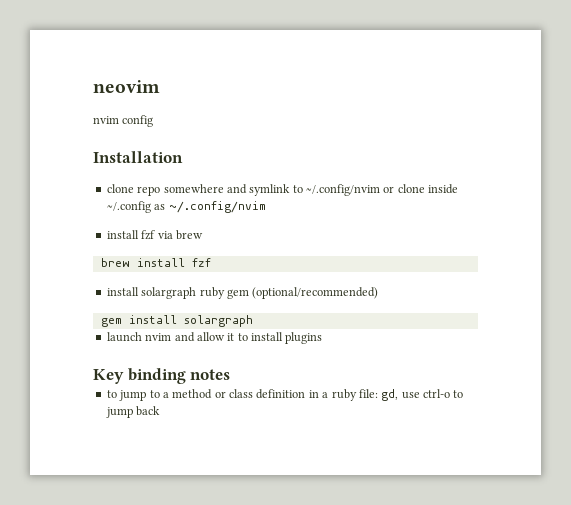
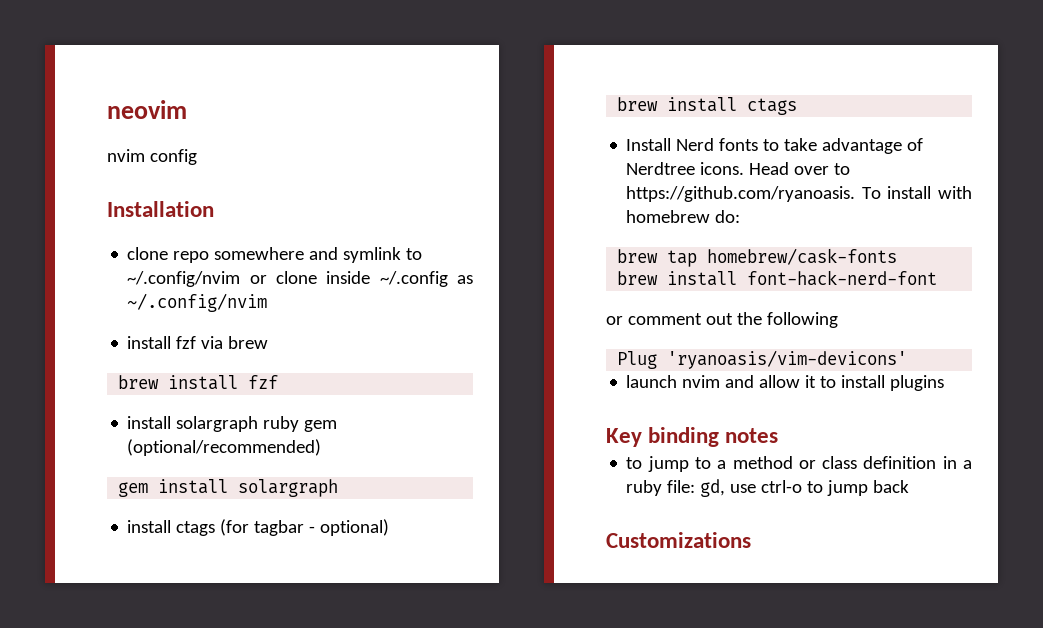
+ install ctags (for tagbar - optional)
+ brew install ctags
+ Install Nerd fonts to take advantage of Nerdtree icons. Head over to https://github.com/ryanoasis. To install with homebrew do:
+ brew tap homebrew/cask-fonts
+ brew install font-hack-nerd-font
+ or comment out the following
+ Plug 'ryanoasis/vim-devicons'
+ Customizations

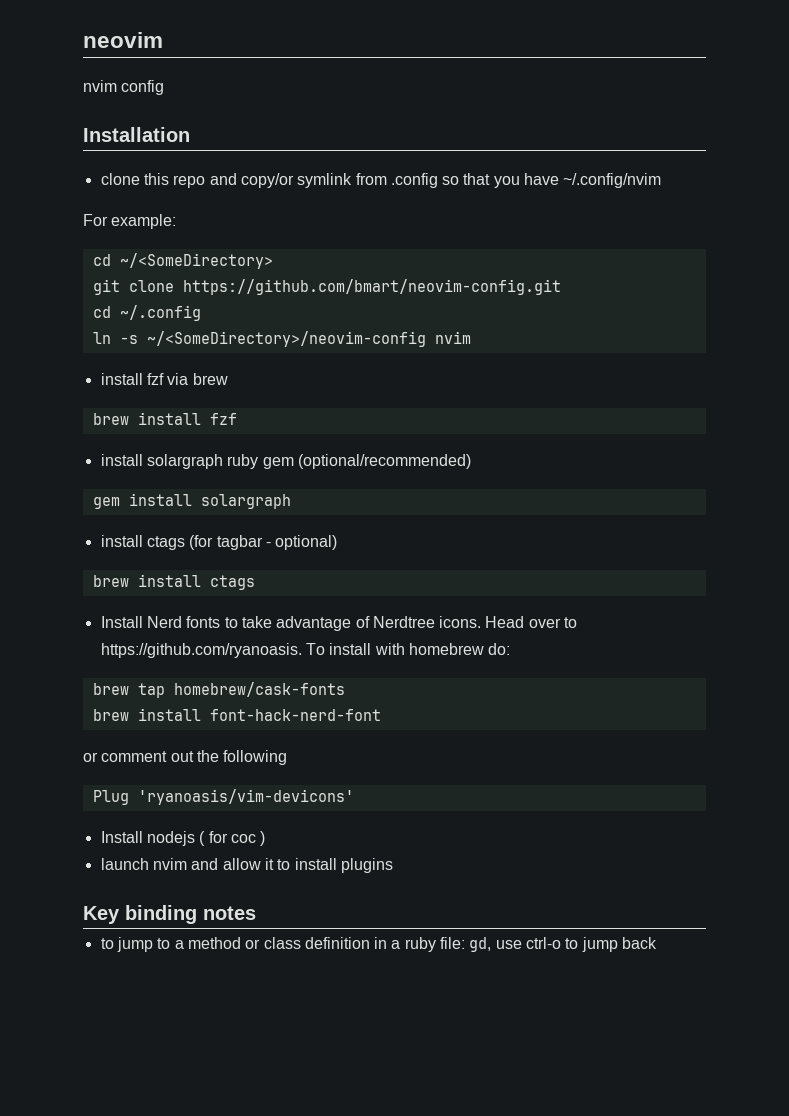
- clone repo somewhere and symlink to ~/.config/nvim or clone inside ~/.config as ~/.config/nvim
+ clone this repo and copy/or symlink from .config so that you have ~/.config/nvim
+ For example:
+ cd ~/<SomeDirectory>
+ git clone https://github.com/bmart/neovim-config.git
+ cd ~/.config
+ ln -s ~/<SomeDirectory>/neovim-config nvim
+ Install nodejs ( for coc )
- Customizations

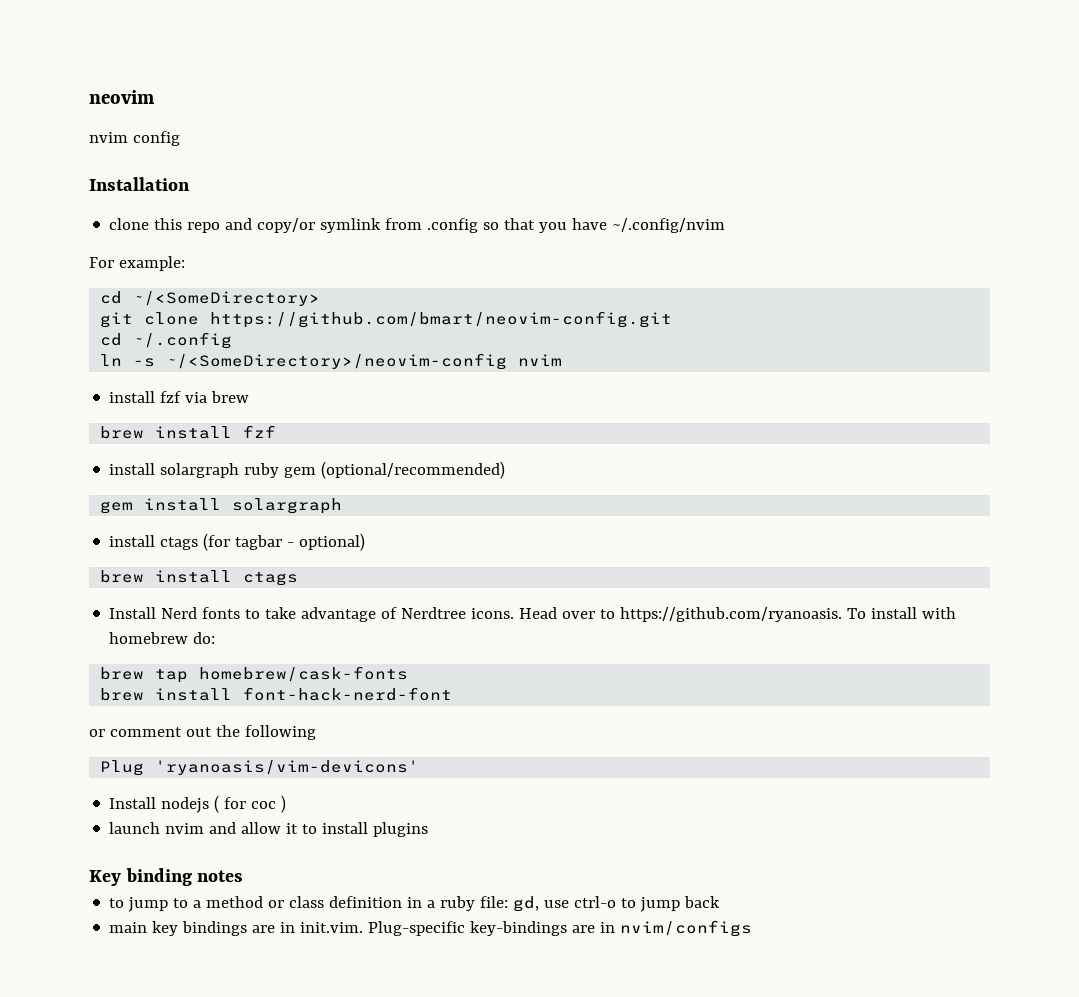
+ main key bindings are in init.vim. Plug-specific key-bindings are in nvim/configs

